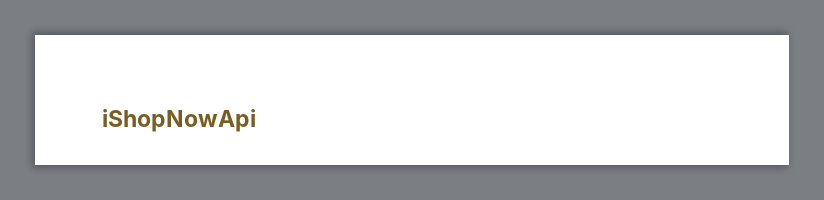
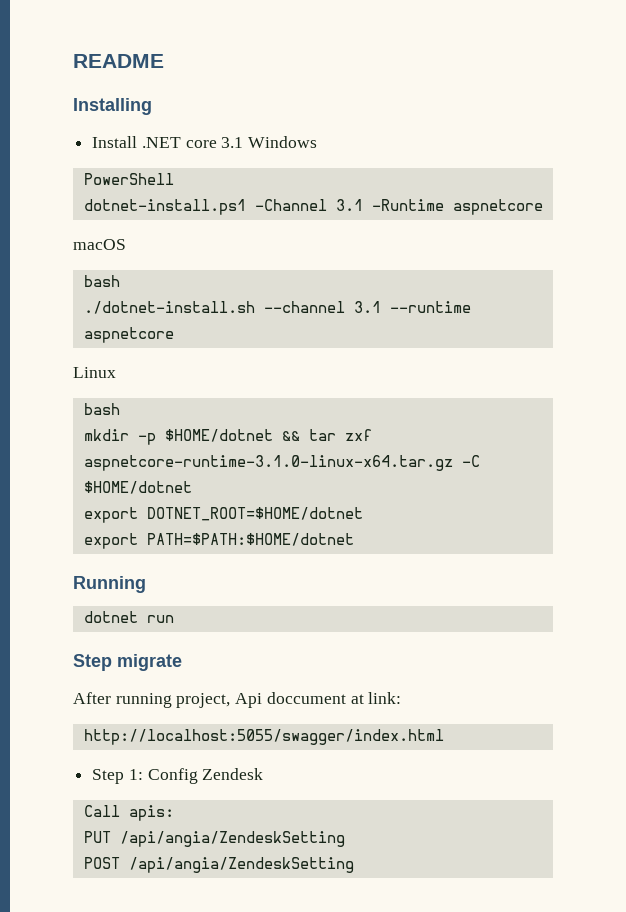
- iShopNowApi
+ README
+ Installing
+ Install .NET core 3.1 Windows
+ PowerShell
+ dotnet-install.ps1 -Channel 3.1 -Runtime aspnetcore
+ macOS
+ bash
+ ./dotnet-install.sh --channel 3.1 --runtime aspnetcore
+ Linux
+ bash
+ mkdir -p $HOME/dotnet && tar zxf aspnetcore-runtime-3.1.0-linux-x64.tar.gz -C $HOME/dotnet
+ export DOTNET_ROOT=$HOME/dotnet
+ export PATH=$PATH:$HOME/dotnet
+ Running
+ dotnet run
+ Step migrate
+ After running project, Api doccument at link:
+ http://localhost:5055/swagger/index.html
+ Step 1: Config Zendesk
+ Call apis:
+ PUT /api/angia/ZendeskSetting
+ POST /api/angia/ZendeskSetting

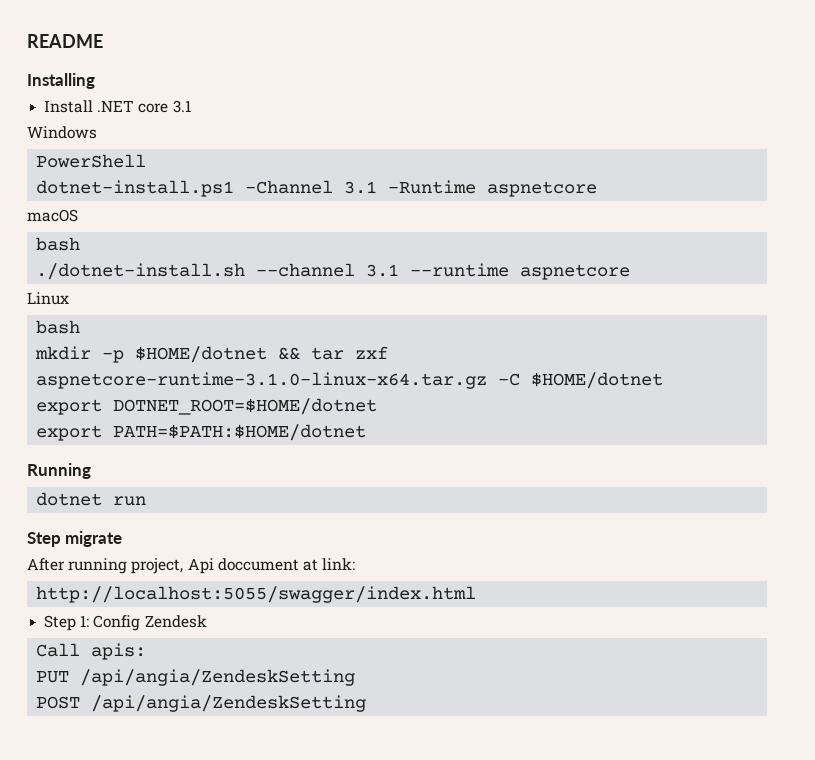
- Install .NET core 3.1 Windows
+ Install .NET core 3.1
+ Windows

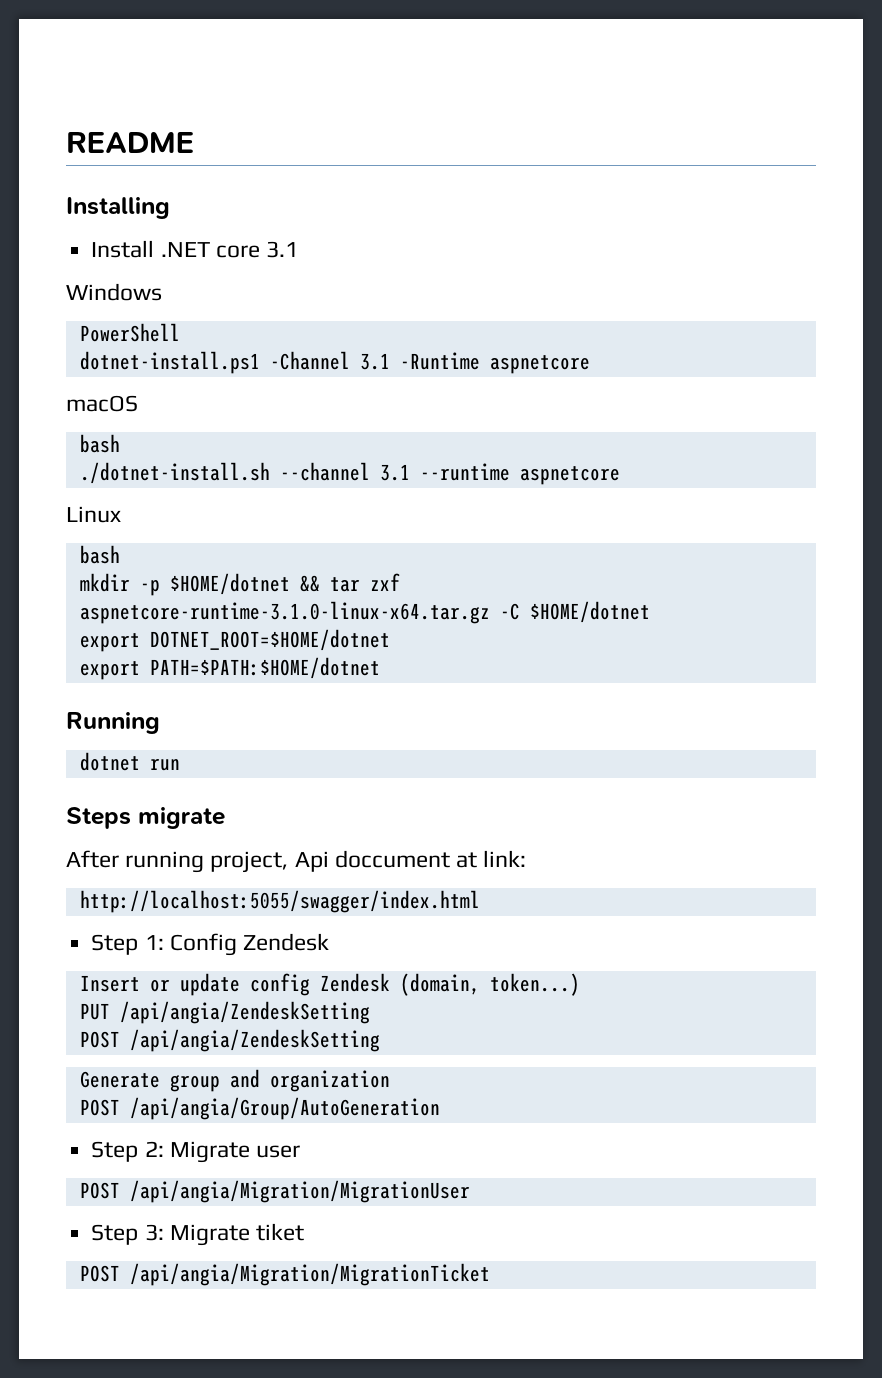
- Step migrate
+ Steps migrate
- Call apis:
+ Insert or update config Zendesk (domain, token...)
  PUT /api/angia/ZendeskSetting
  POST /api/angia/ZendeskSetting
+ Generate group and organization
+ POST /api/angia/Group/AutoGeneration
+ Step 2: Migrate user
+ POST /api/angia/Migration/MigrationUser
+ Step 3: Migrate tiket
+ POST /api/angia/Migration/MigrationTicket

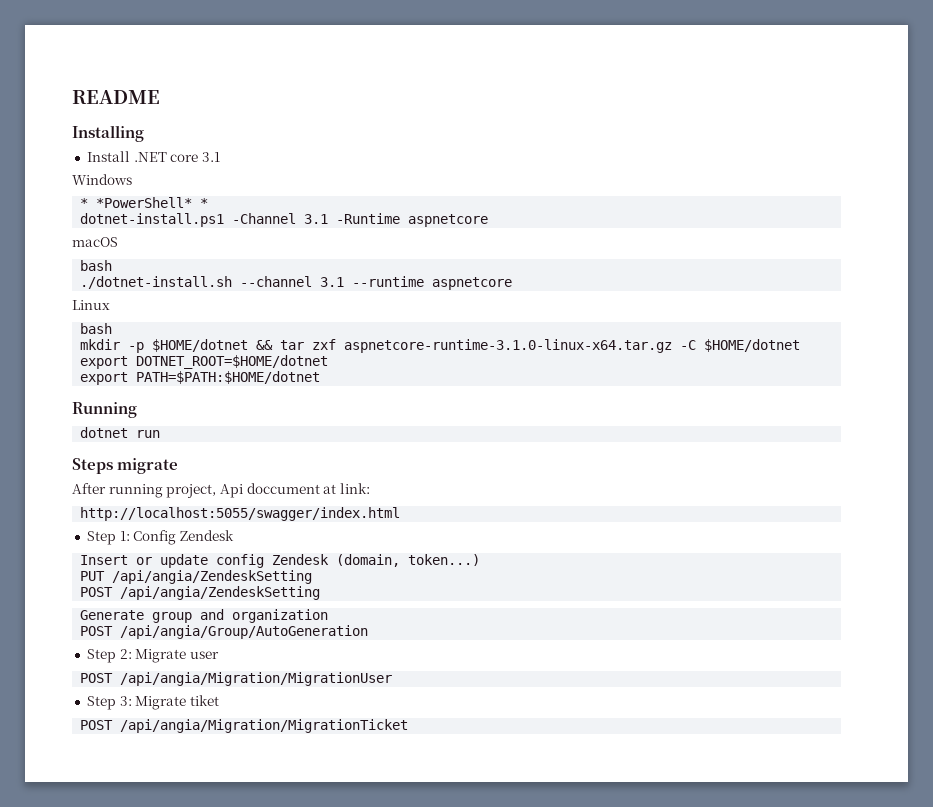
- PowerShell
+ * *PowerShell* *

